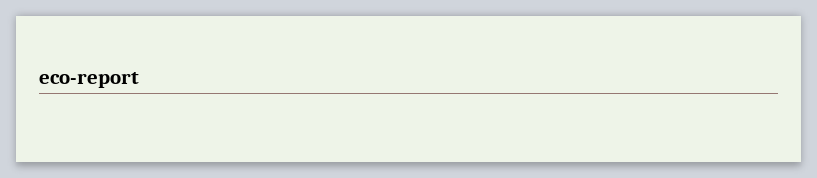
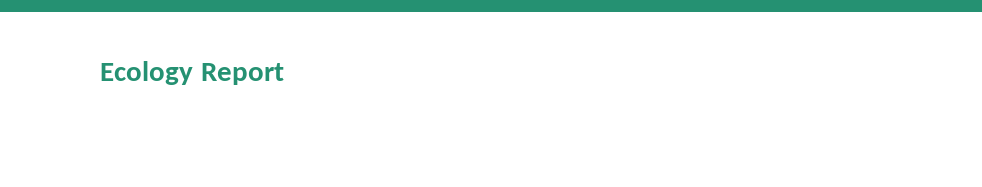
- eco-report
+ Ecology Report

